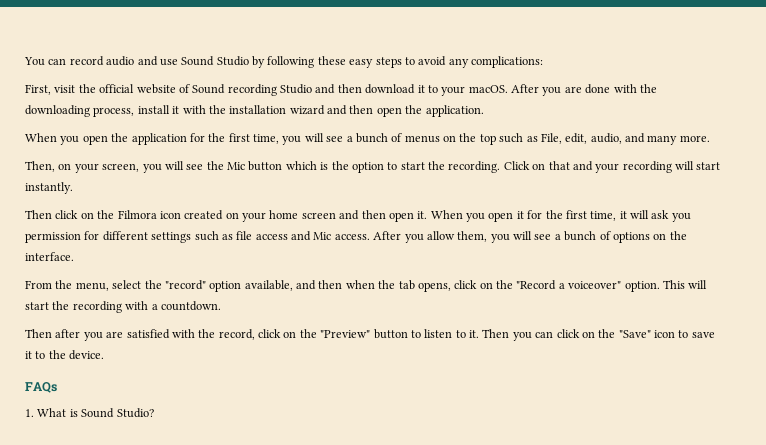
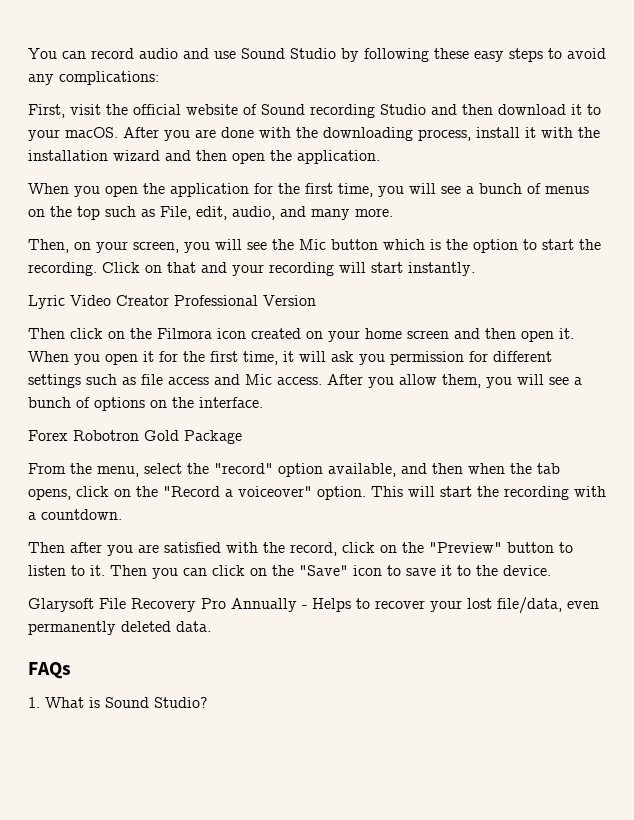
+ Lyric Video Creator Professional Version
+ Forex Robotron Gold Package
+ Glarysoft File Recovery Pro Annually - Helps to recover your lost file/data, even permanently deleted data.

